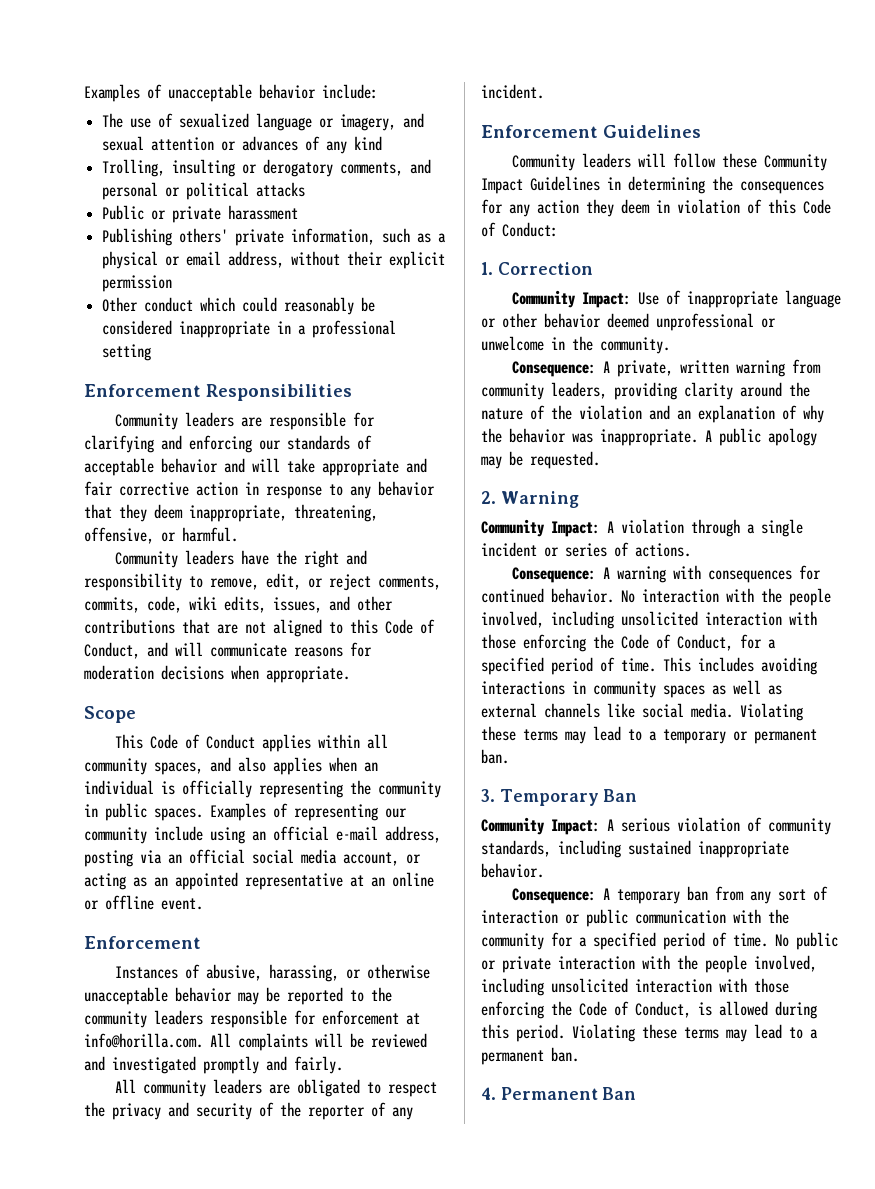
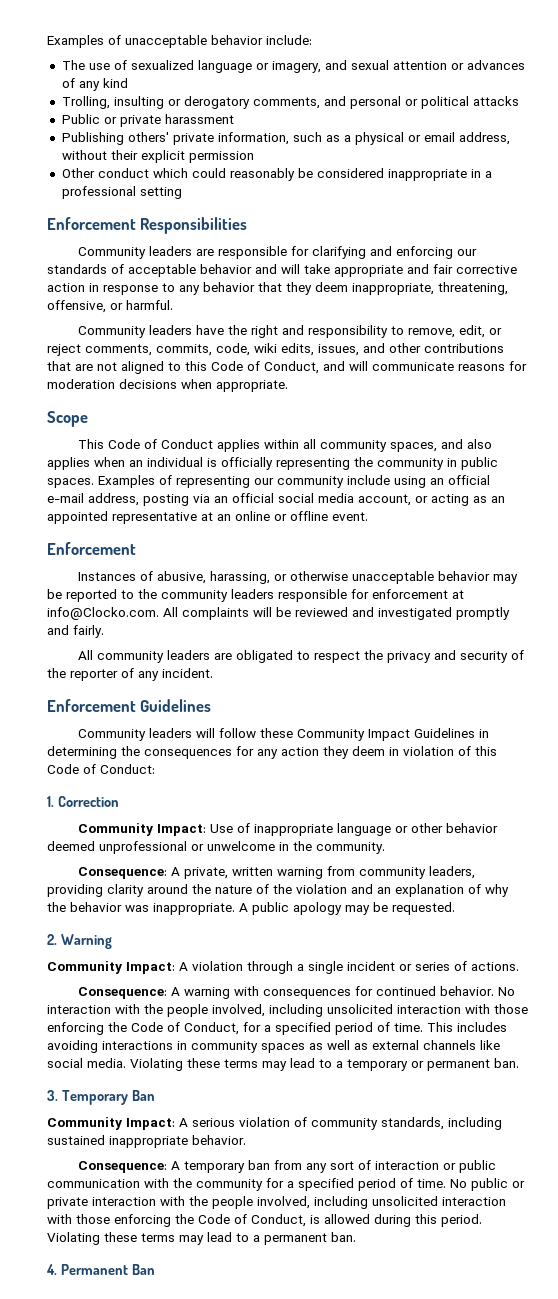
- Instances of abusive, harassing, or otherwise unacceptable behavior may be reported to the community leaders responsible for enforcement at info@horilla.com. All complaints will be reviewed and investigated promptly and fairly.
+ Instances of abusive, harassing, or otherwise unacceptable behavior may be reported to the community leaders responsible for enforcement at info@Clocko.com. All complaints will be reviewed and investigated promptly and fairly.

